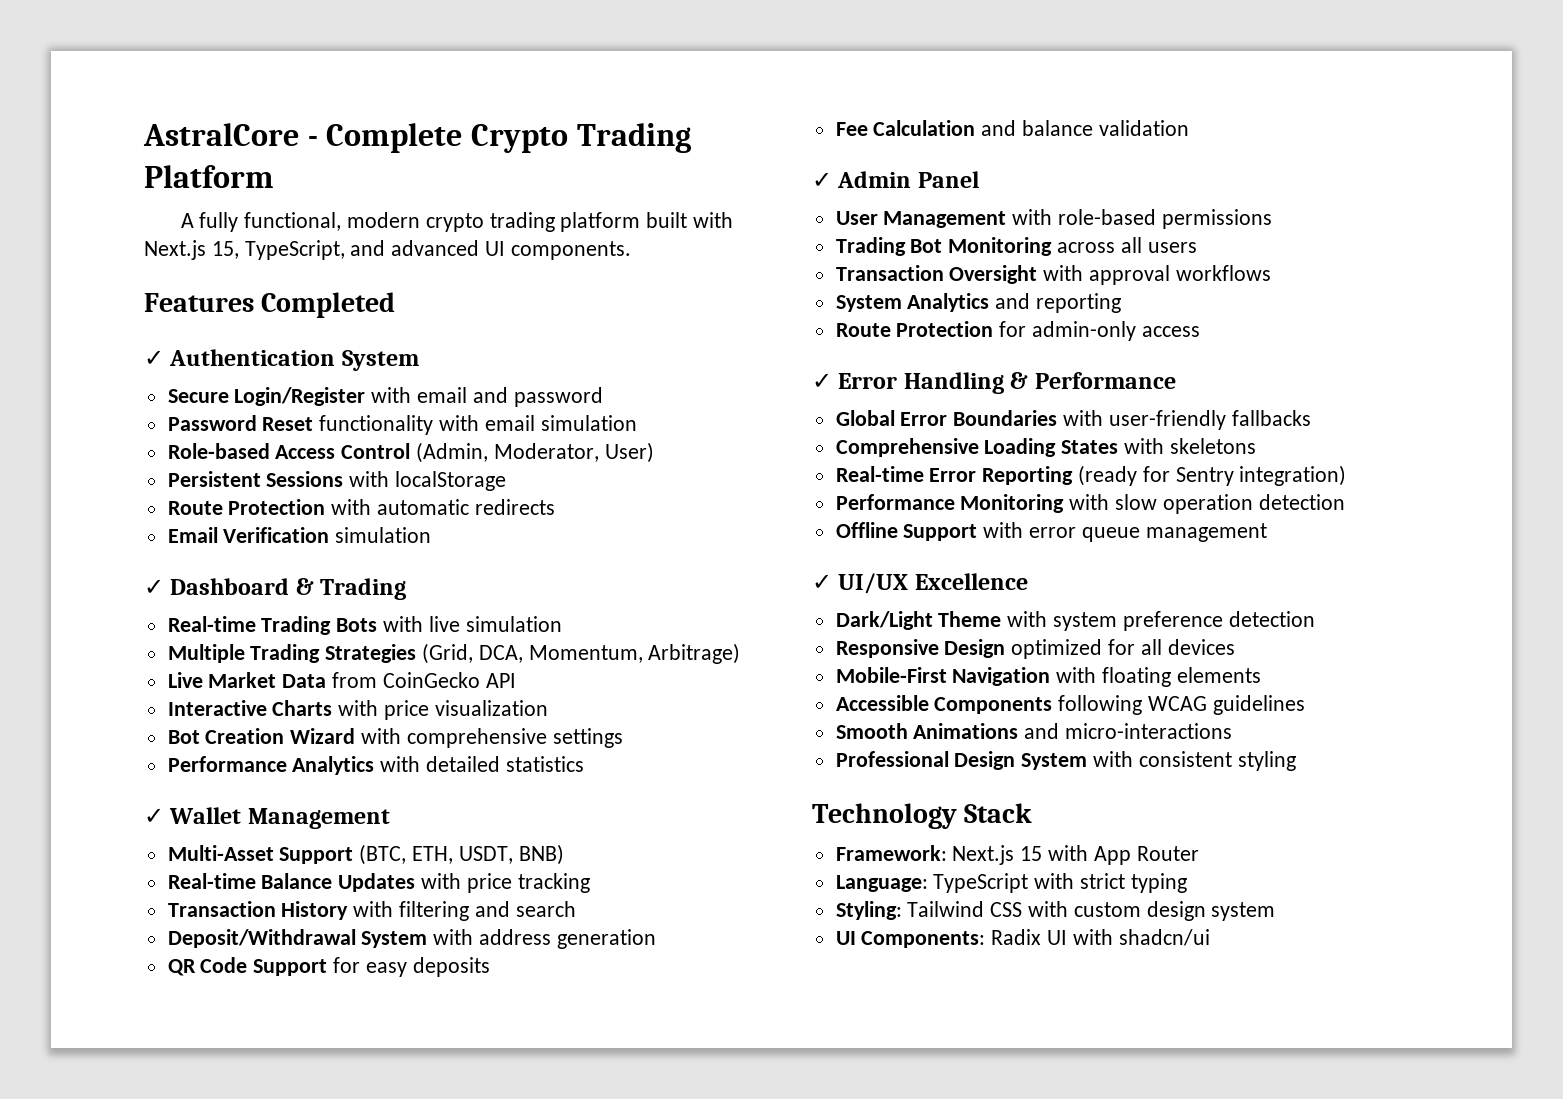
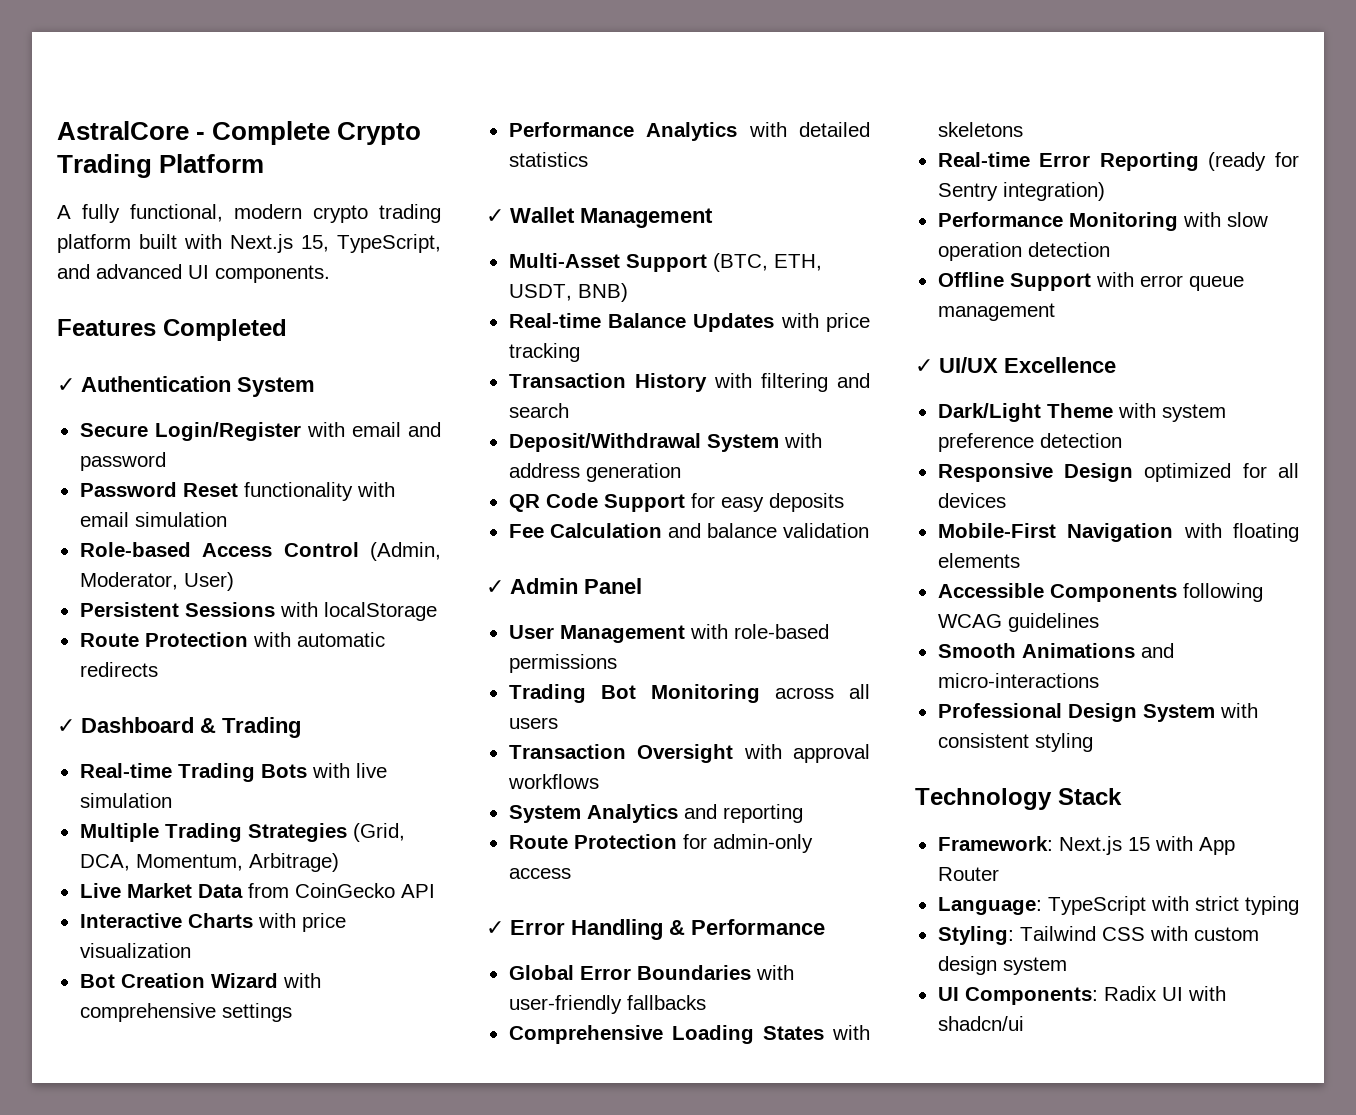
- Email Verification simulation

